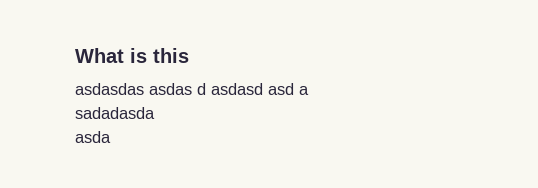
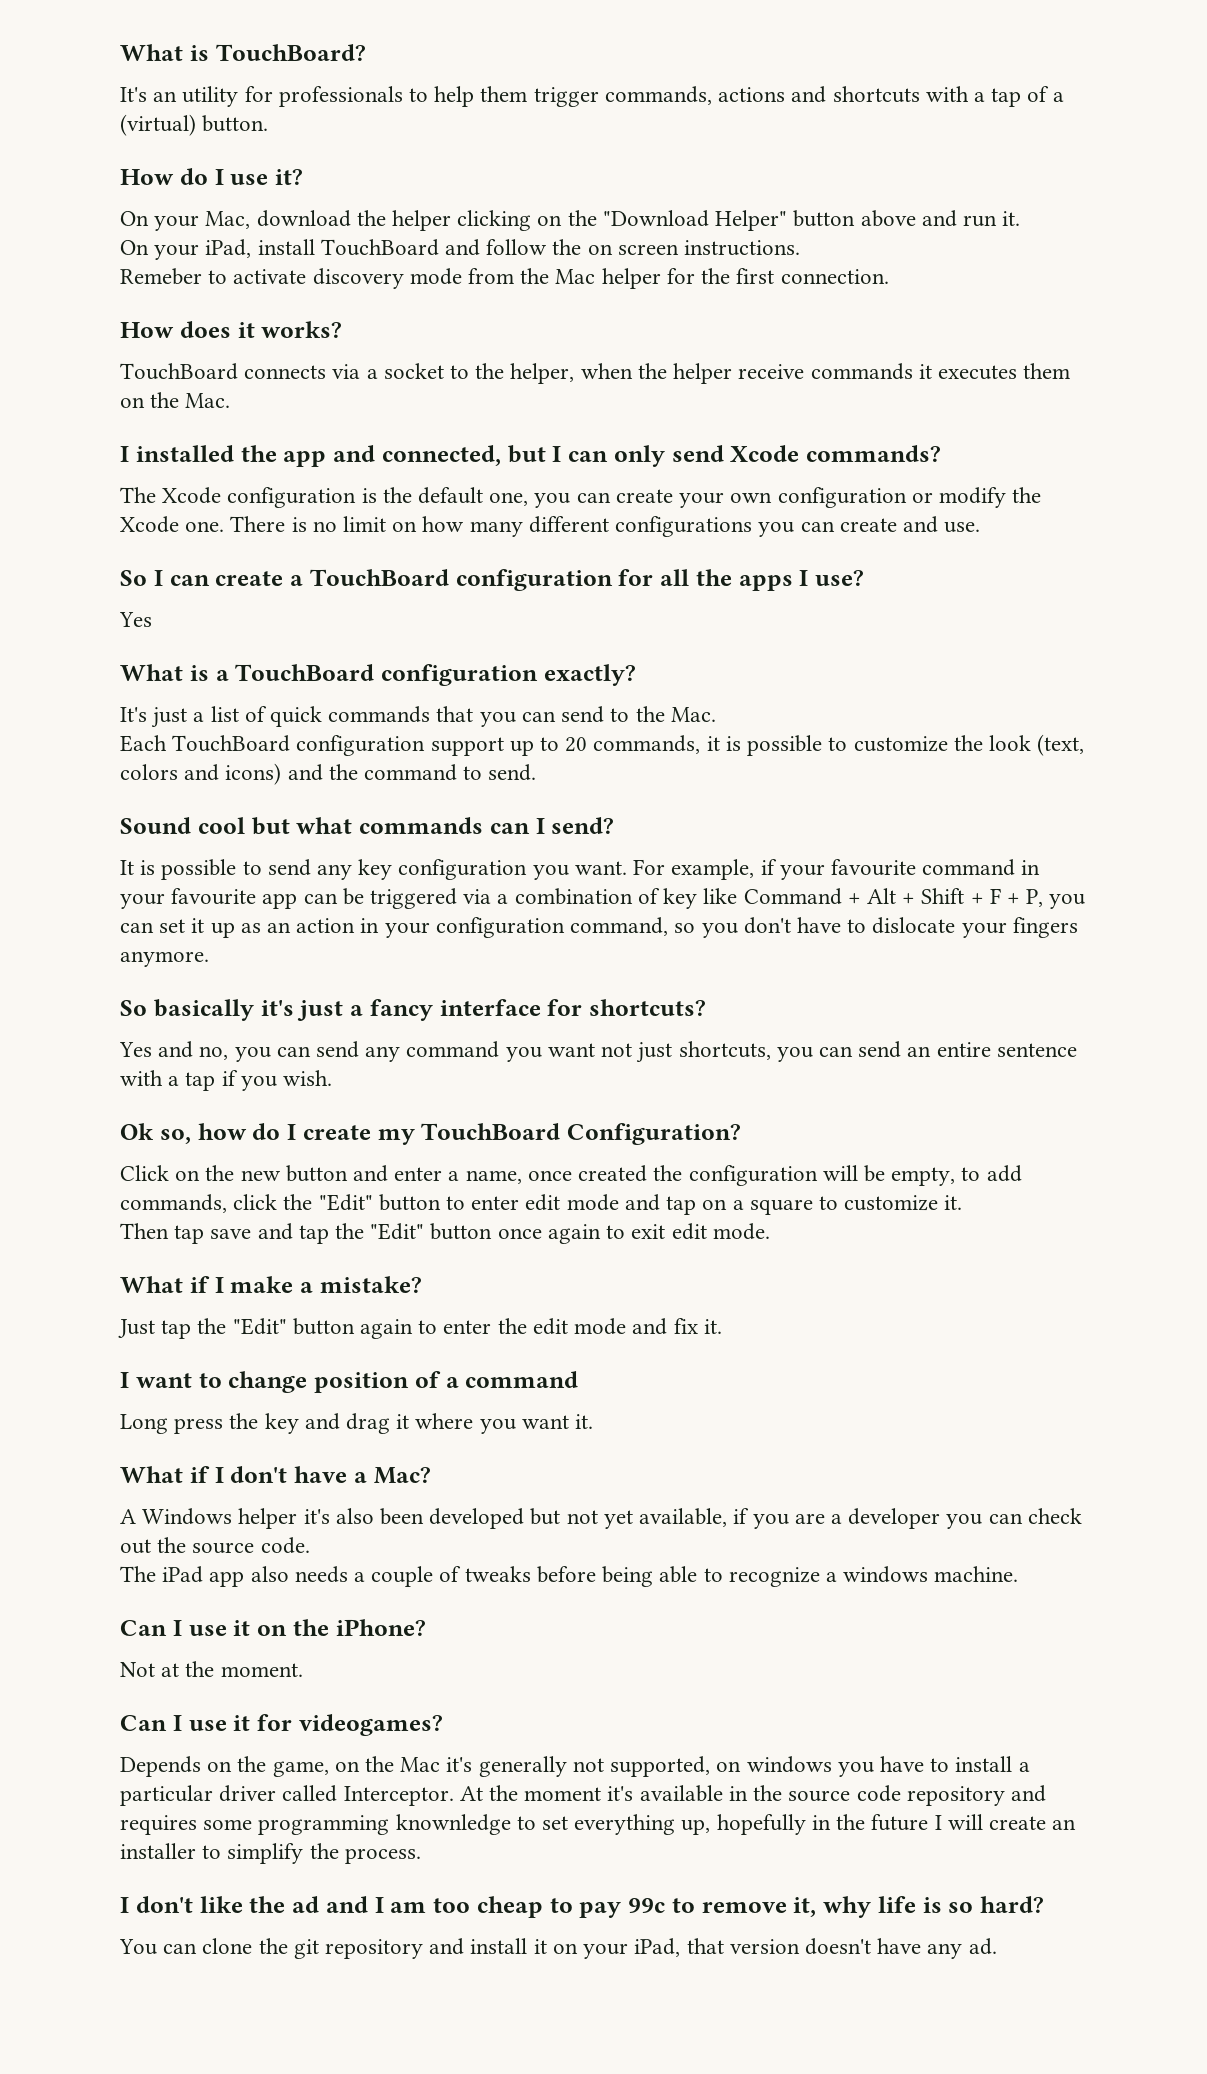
- What is this
- asdasdas asdas d asdasd asd a
- sadadasda
- asda
+ What is TouchBoard?
+ It's an utility for professionals to help them trigger commands, actions and shortcuts with a tap of a (virtual) button.
+ How do I use it?
+ On your Mac, download the helper clicking on the "Download Helper" button above and run it.
+ On your iPad, install TouchBoard and follow the on screen instructions.
+ Remeber to activate discovery mode from the Mac helper for the first connection.
+ How does it works?
+ TouchBoard connects via a socket to the helper, when the helper receive commands it executes them on the Mac.
+ I installed the app and connected, but I can only send Xcode commands?
+ The Xcode configuration is the default one, you can create your own configuration or modify the Xcode one. There is no limit on how many different configurations you can create and use.
+ So I can create a TouchBoard configuration for all the apps I use?
+ Yes
+ What is a TouchBoard configuration exactly?
+ It's just a list of quick commands that you can send to the Mac.
+ Each TouchBoard configuration support up to 20 commands, it is possible to customize the look (text, colors and icons) and the command to send.
+ Sound cool but what commands can I send?
+ It is possible to send any key configuration you want. For example, if your favourite command in your favourite app can be triggered via a combination of key like Command + Alt + Shift + F + P, you can set it up as an action in your configuration command, so you don't have to dislocate your fingers anymore.
+ So basically it's just a fancy interface for shortcuts?
+ Yes and no, you can send any command you want not just shortcuts, you can send an entire sentence with a tap if you wish.
+ Ok so, how do I create my TouchBoard Configuration?
+ Click on the new button and enter a name, once created the configuration will be empty, to add commands, click the "Edit" button to enter edit mode and tap on a square to customize it.
+ Then tap save and tap the "Edit" button once again to exit edit mode.
+ What if I make a mistake?
+ Just tap the "Edit" button again to enter the edit mode and fix it.
+ I want to change position of a command
+ Long press the key and drag it where you want it.
+ What if I don't have a Mac?
+ A Windows helper it's also been developed but not yet available, if you are a developer you can check out the source code.
+ The iPad app also needs a couple of tweaks before being able to recognize a windows machine.
+ Can I use it on the iPhone?
+ Not at the moment.
+ Can I use it for videogames?
+ Depends on the game, on the Mac it's generally not supported, on windows you have to install a particular driver called Interceptor. At the moment it's available in the source code repository and requires some programming knownledge to set everything up, hopefully in the future I will create an installer to simplify the process.
+ I don't like the ad and I am too cheap to pay 99c to remove it, why life is so hard?
+ You can clone the git repository and install it on your iPad, that version doesn't have any ad.

